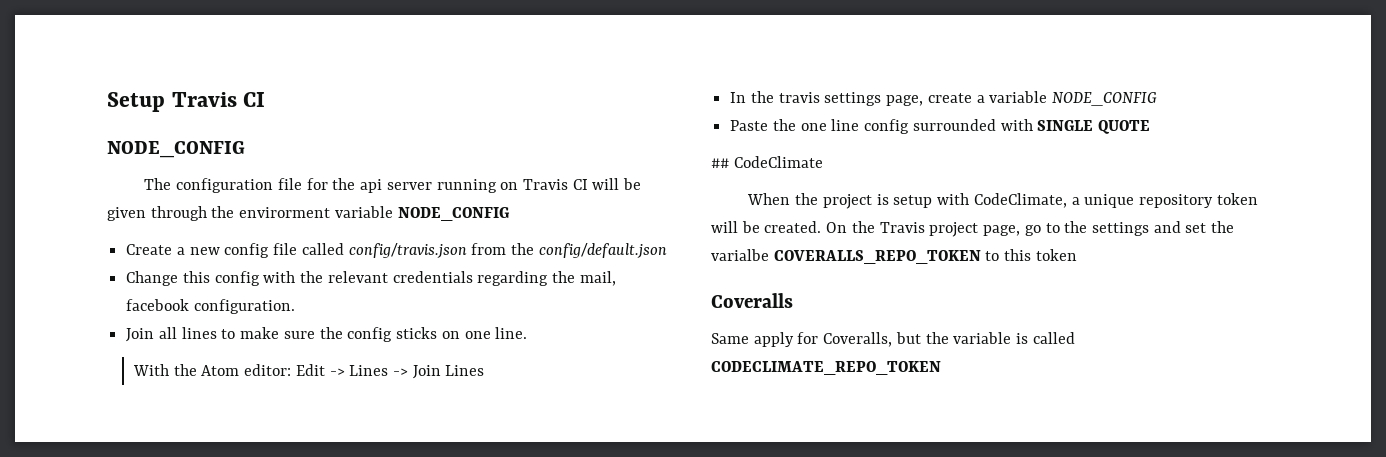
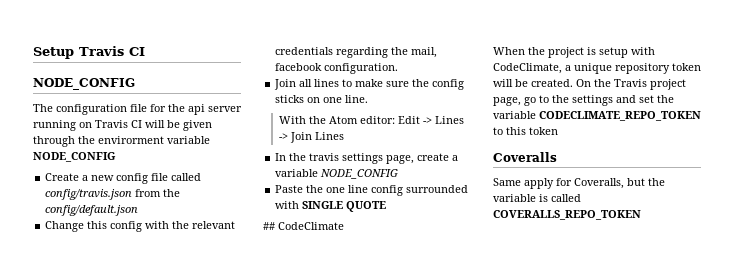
- On the Travis project page, go to the settings and set the varialbe COVERALLS_REPO_TOKEN to this token
+ On the Travis project page, go to the settings and set the variable CODECLIMATE_REPO_TOKEN to this token
- Same apply for Coveralls, but the variable is called CODECLIMATE_REPO_TOKEN
+ Same apply for Coveralls, but the variable is called COVERALLS_REPO_TOKEN

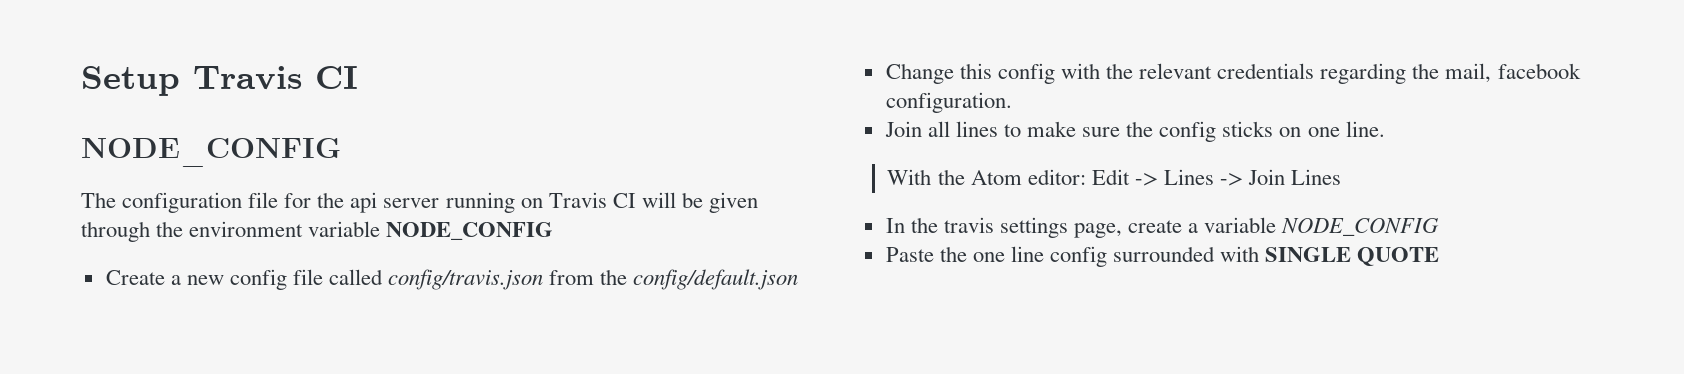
- The configuration file for the api server running on Travis CI will be given through the envirorment variable NODE_CONFIG
+ The configuration file for the api server running on Travis CI will be given through the environment variable NODE_CONFIG
- ## CodeClimate
- When the project is setup with CodeClimate, a unique repository token will be created. On the Travis project page, go to the settings and set the variable CODECLIMATE_REPO_TOKEN to this token
- Coveralls
- Same apply for Coveralls, but the variable is called COVERALLS_REPO_TOKEN

